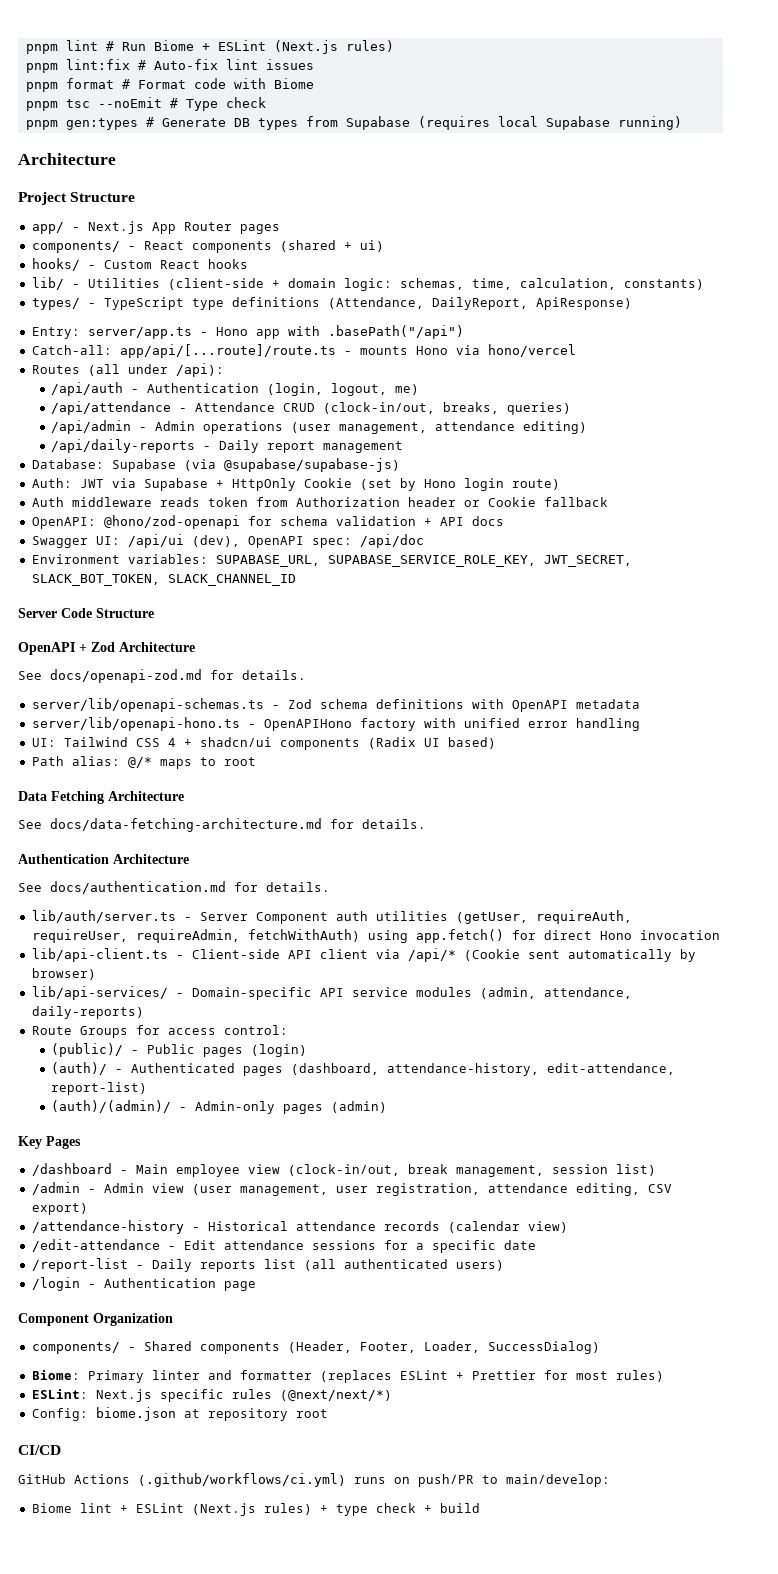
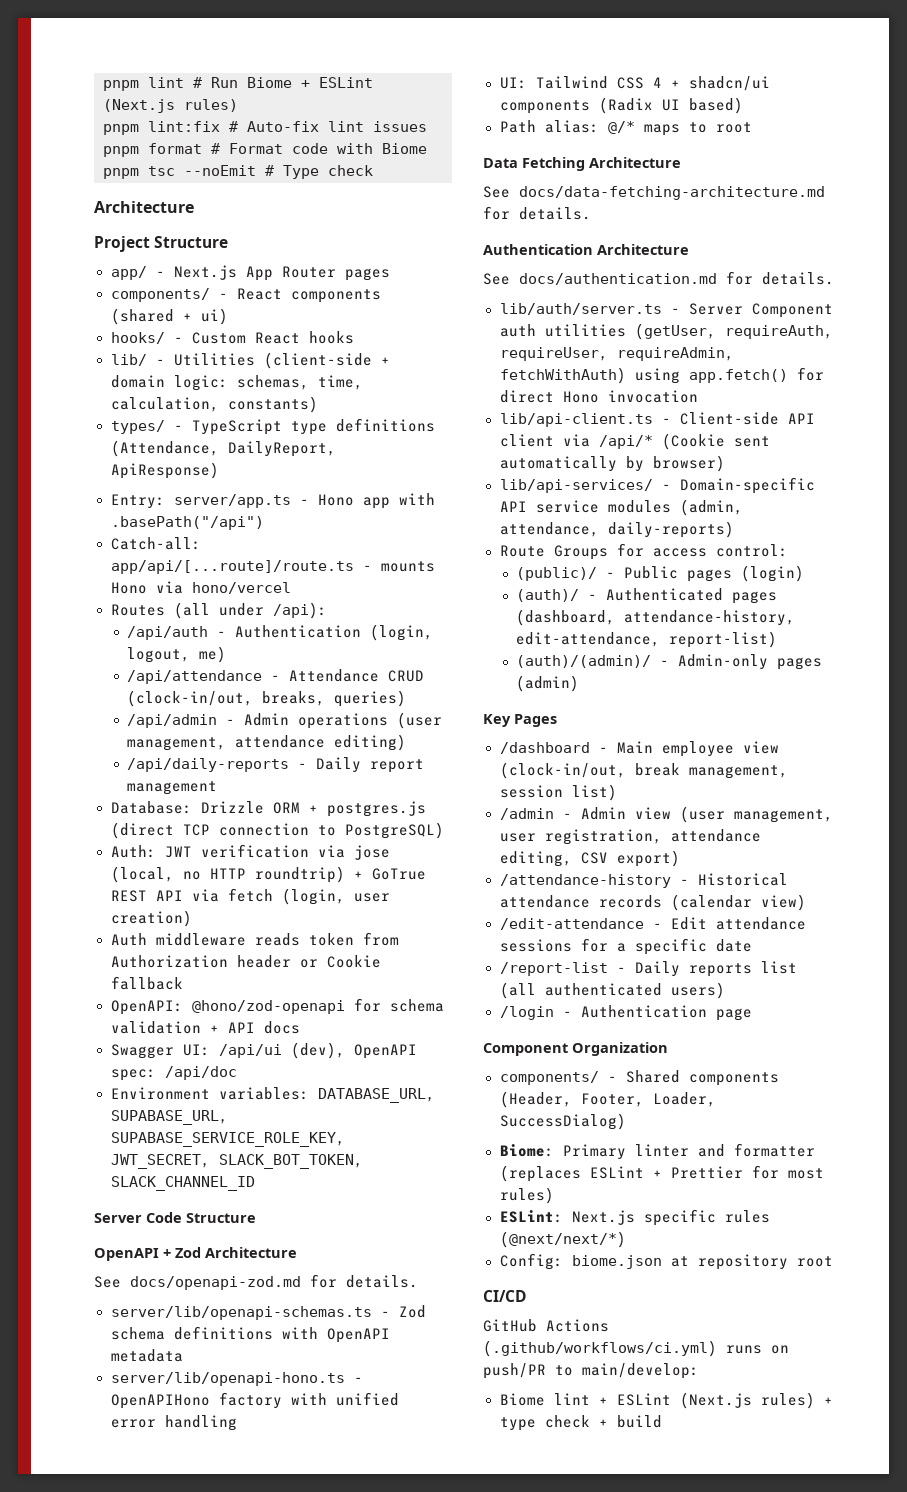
- pnpm gen:types # Generate DB types from Supabase (requires local Supabase running)
- Database: Supabase (via @supabase/supabase-js)
- Auth: JWT via Supabase + HttpOnly Cookie (set by Hono login route)
+ Database: Drizzle ORM + postgres.js (direct TCP connection to PostgreSQL)
+ Auth: JWT verification via jose (local, no HTTP roundtrip) + GoTrue REST API via fetch (login, user creation)
- Environment variables: SUPABASE_URL, SUPABASE_SERVICE_ROLE_KEY, JWT_SECRET, SLACK_BOT_TOKEN, SLACK_CHANNEL_ID
+ Environment variables: DATABASE_URL, SUPABASE_URL, SUPABASE_SERVICE_ROLE_KEY, JWT_SECRET, SLACK_BOT_TOKEN, SLACK_CHANNEL_ID

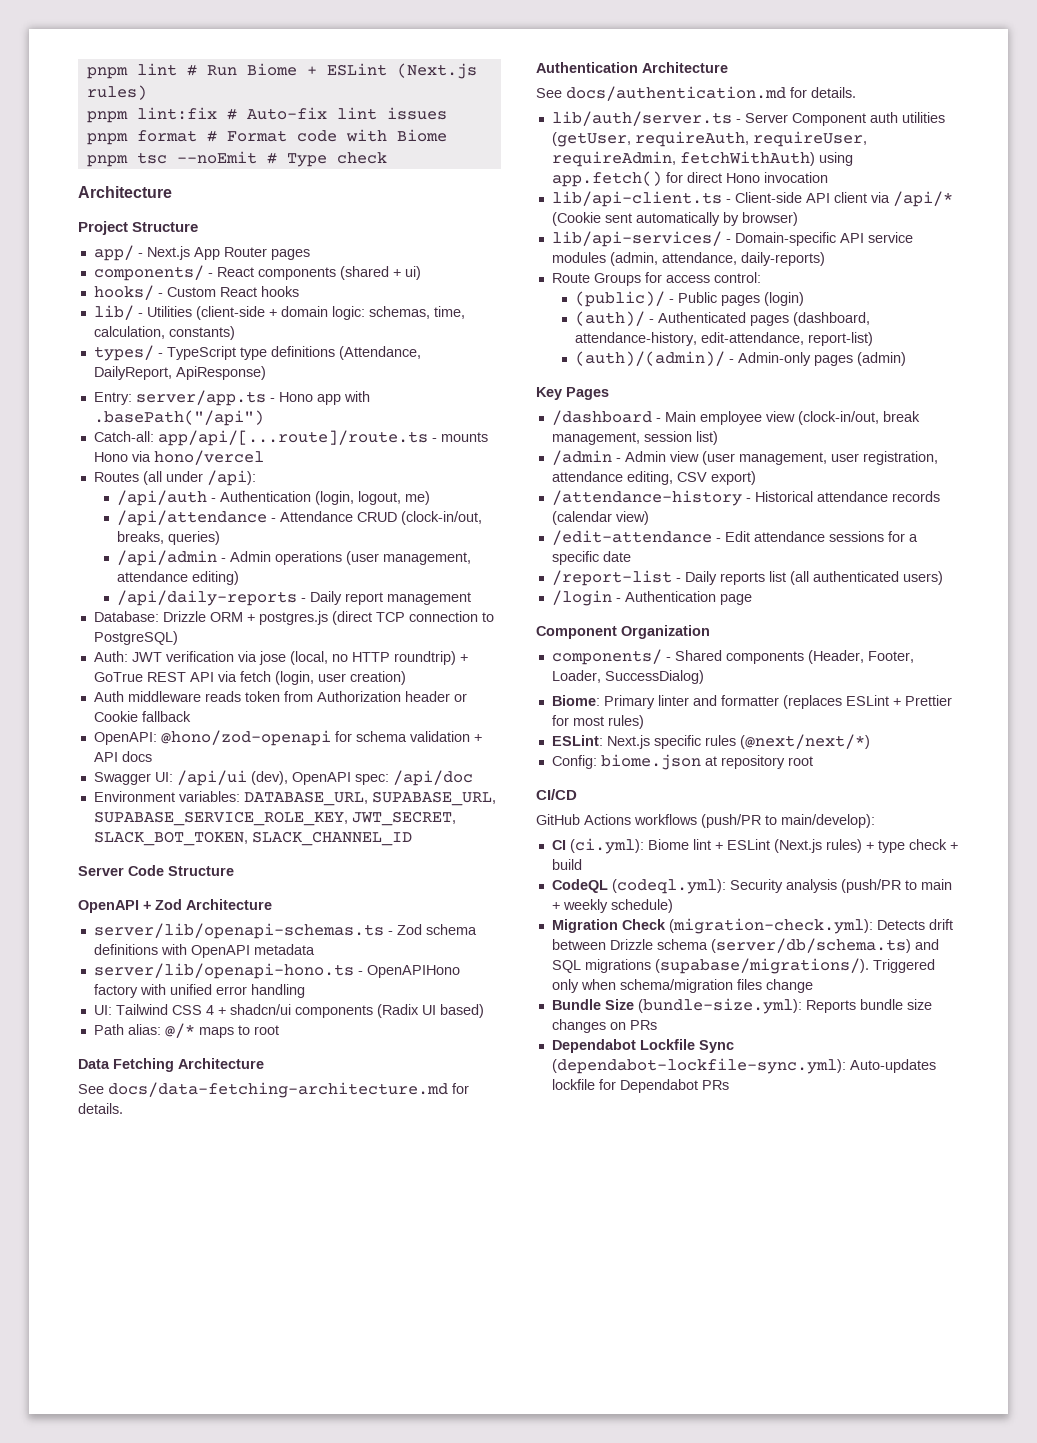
- See docs/openapi-zod.md for details.
- GitHub Actions (.github/workflows/ci.yml) runs on push/PR to main/develop:
- Biome lint + ESLint (Next.js rules) + type check + build
+ GitHub Actions workflows (push/PR to main/develop):
+ CI (ci.yml): Biome lint + ESLint (Next.js rules) + type check + build
+ CodeQL (codeql.yml): Security analysis (push/PR to main + weekly schedule)
+ Migration Check (migration-check.yml): Detects drift between Drizzle schema (server/db/schema.ts) and SQL migrations (supabase/migrations/). Triggered only when schema/migration files change
+ Bundle Size (bundle-size.yml): Reports bundle size changes on PRs
+ Dependabot Lockfile Sync (dependabot-lockfile-sync.yml): Auto-updates lockfile for Dependabot PRs

